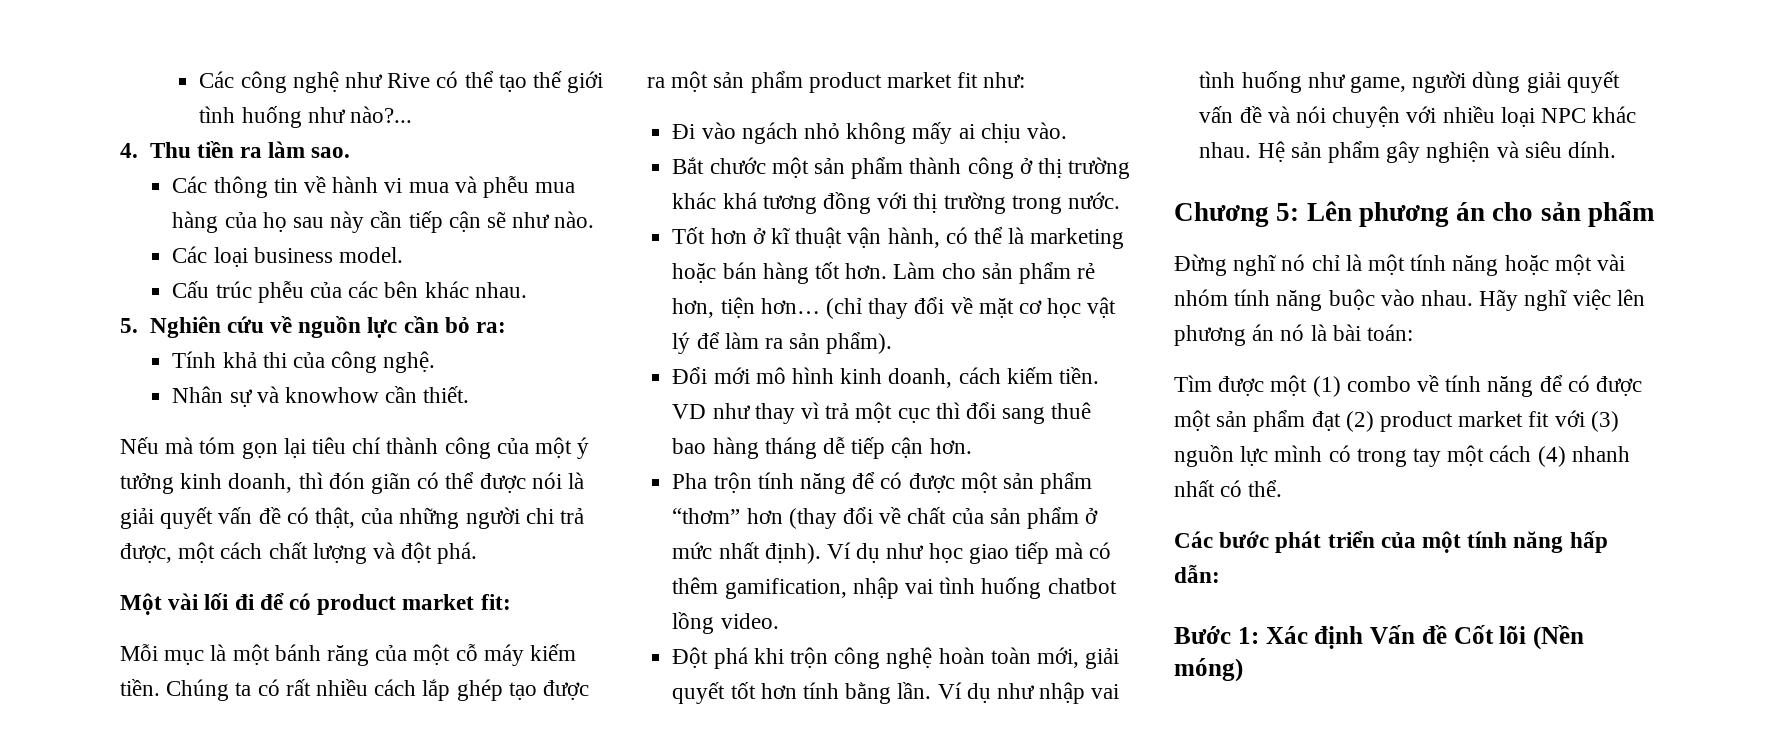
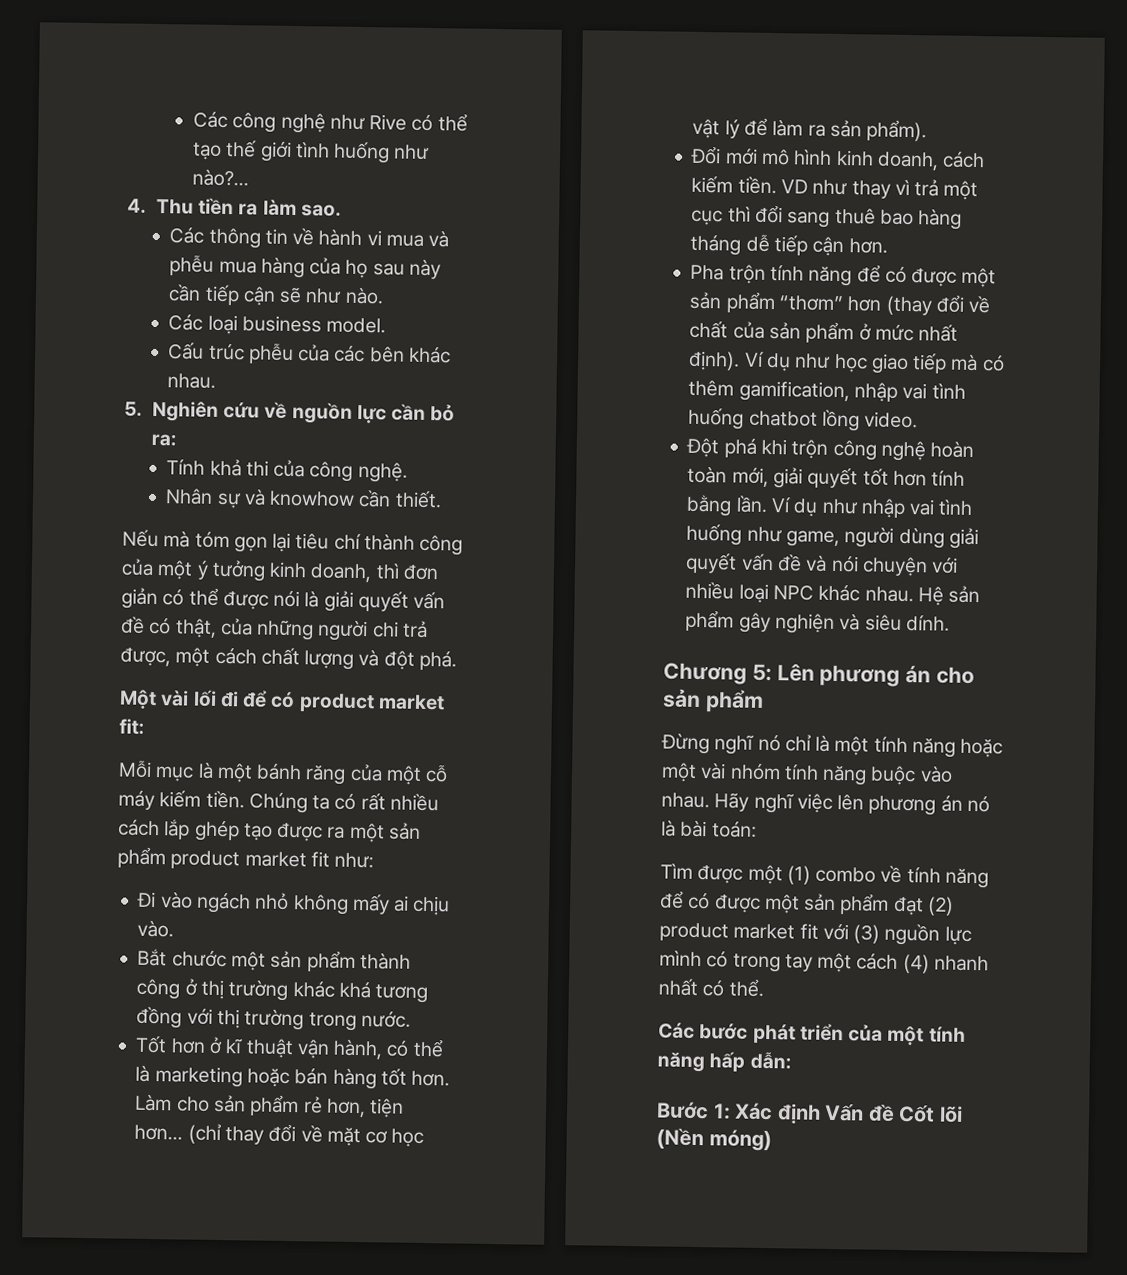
- Nếu mà tóm gọn lại tiêu chí thành công của một ý tưởng kinh doanh, thì đón giãn có thể được nói là giải quyết vấn đề có thật, của những người chi trả được, một cách chất lượng và đột phá.
+ Nếu mà tóm gọn lại tiêu chí thành công của một ý tưởng kinh doanh, thì đơn giản có thể được nói là giải quyết vấn đề có thật, của những người chi trả được, một cách chất lượng và đột phá.

